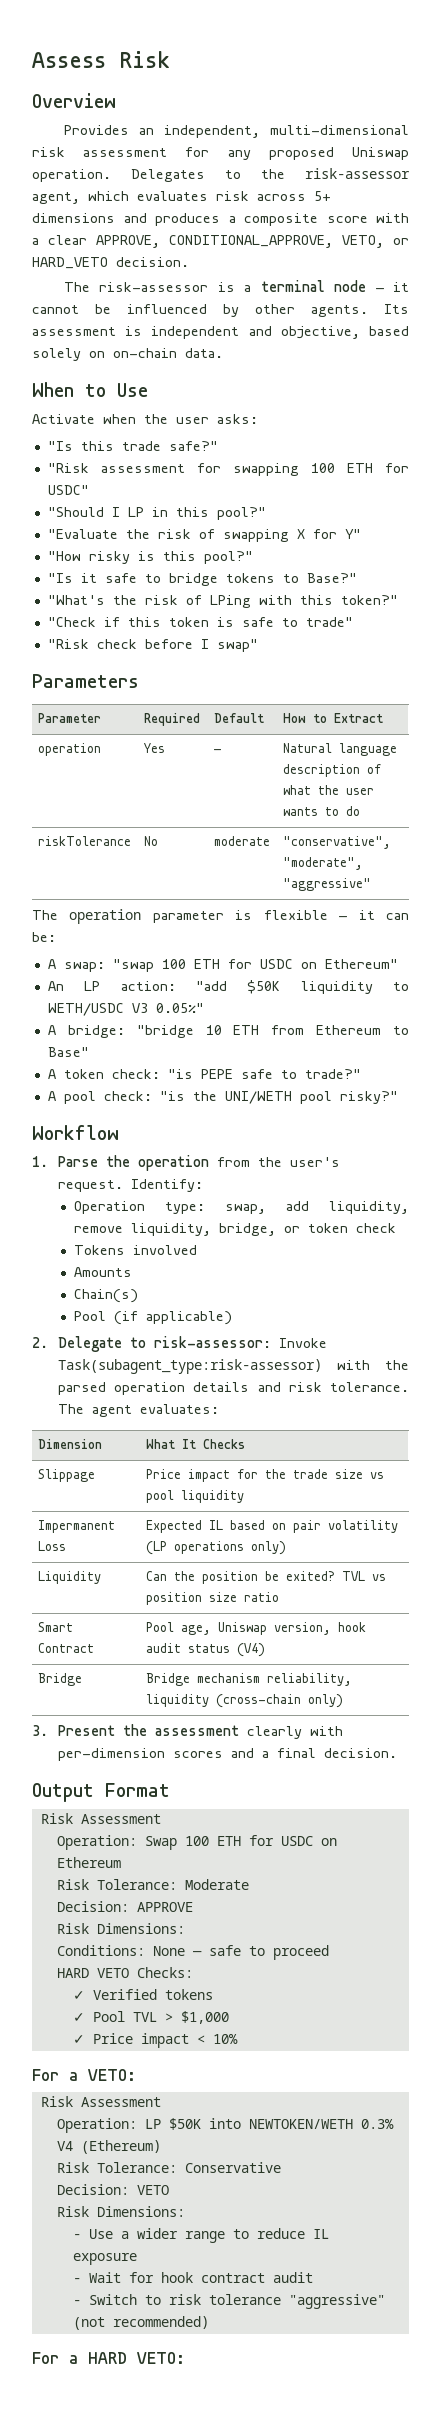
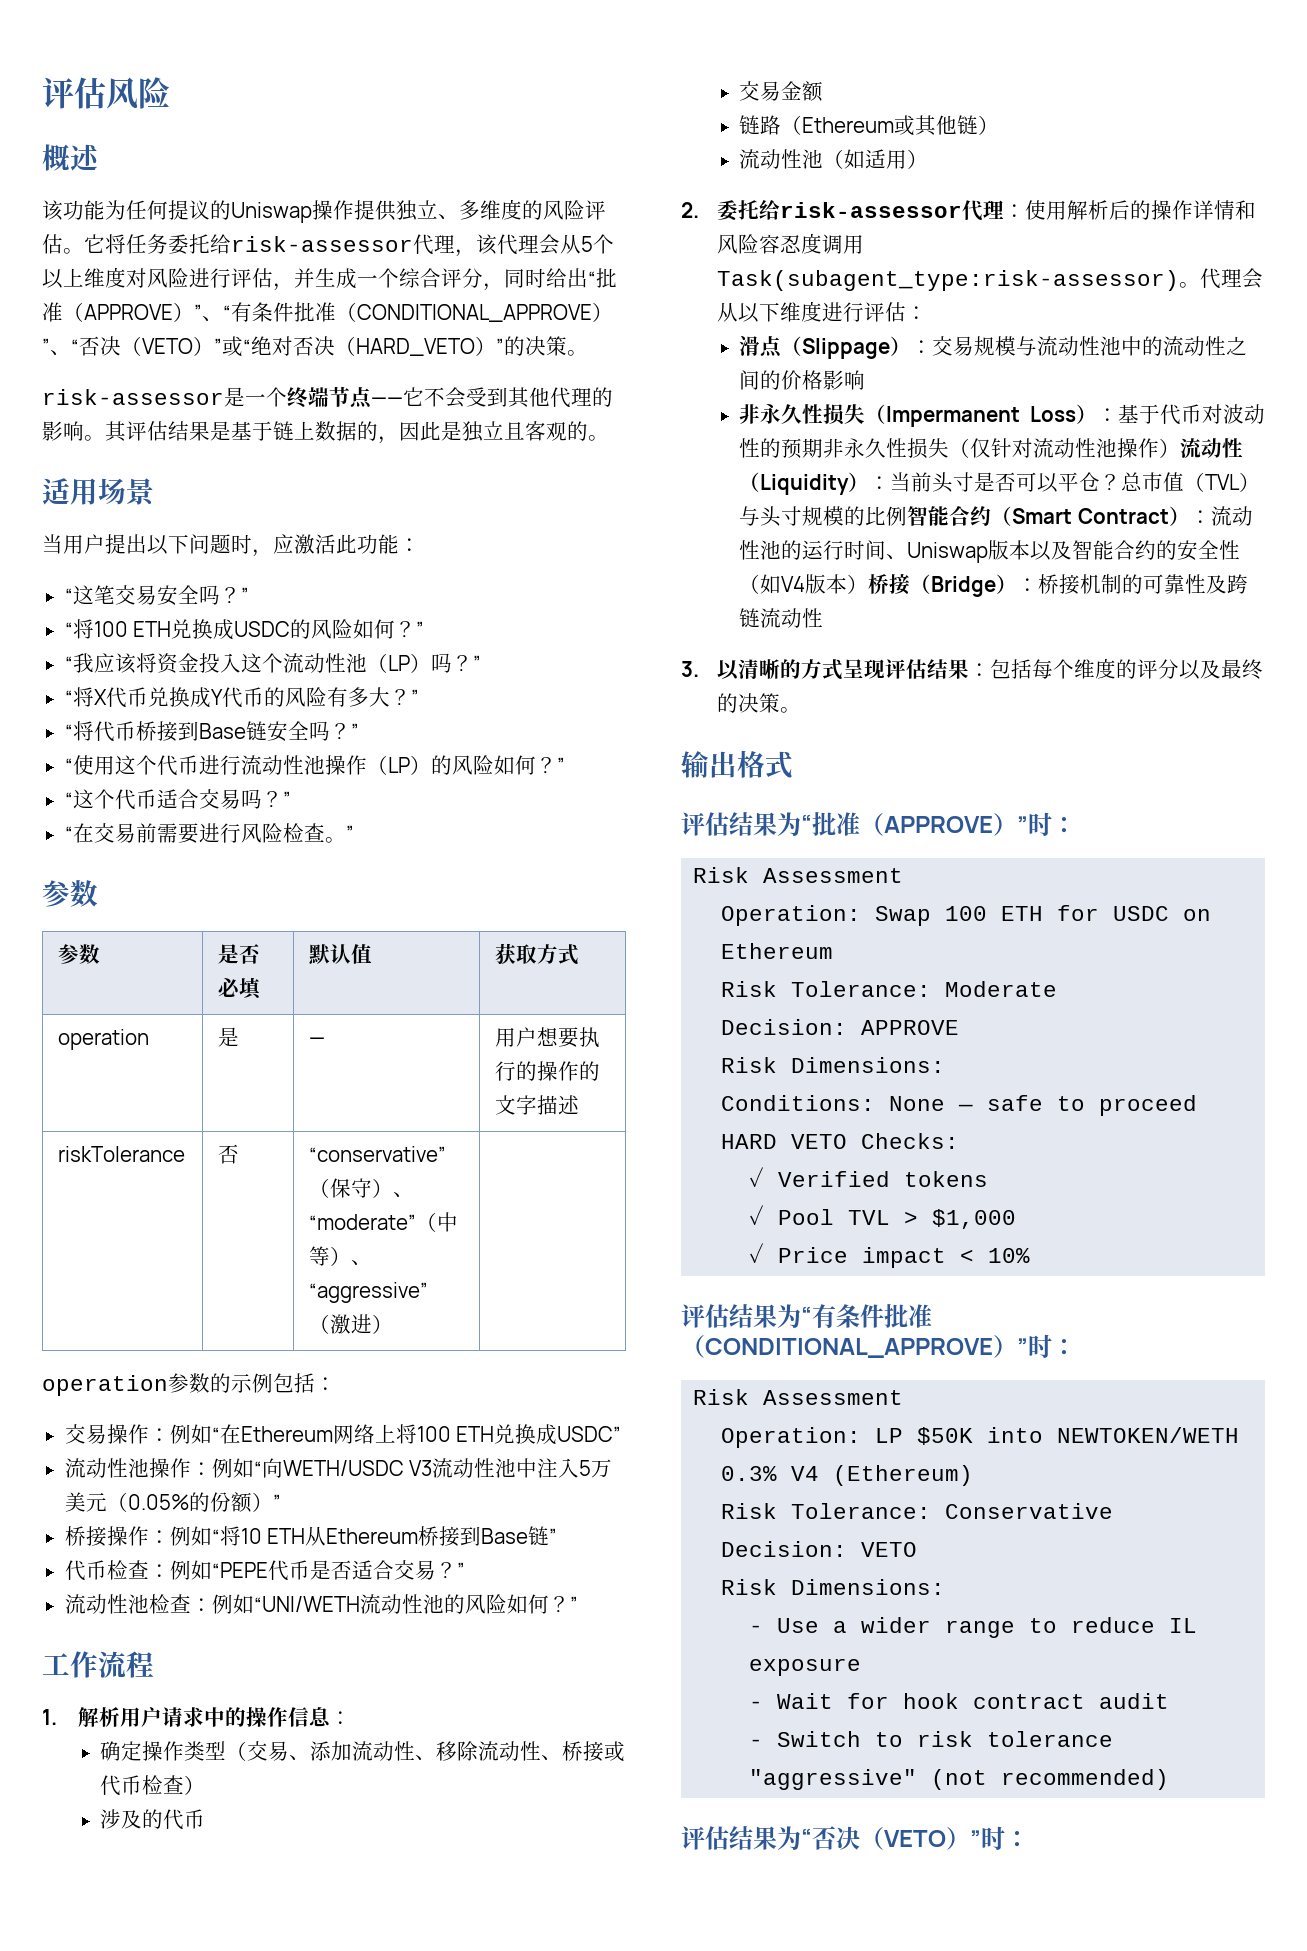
- Assess Risk
- Overview
- Provides an independent, multi-dimensional risk assessment for any proposed Uniswap operation. Delegates to the risk-assessor agent, which evaluates risk across 5+ dimensions and produces a composite score with a clear APPROVE, CONDITIONAL_APPROVE, VETO, or HARD_VETO decision.
- The risk-assessor is a terminal node — it cannot be influenced by other agents. Its assessment is independent and objective, based solely on on-chain data.
- When to Use
- Activate when the user asks:
- "Is this trade safe?"
- "Risk assessment for swapping 100 ETH for USDC"
- "Should I LP in this pool?"
- "Evaluate the risk of swapping X for Y"
- "How risky is this pool?"
- "Is it safe to bridge tokens to Base?"
- "What's the risk of LPing with this token?"
- "Check if this token is safe to trade"
- "Risk check before I swap"
- Parameters
- Parameter | Required | Default | How to Extract
+ 评估风险
+ 概述
+ 该功能为任何提议的Uniswap操作提供独立、多维度的风险评估。它将任务委托给risk-assessor代理，该代理会从5个以上维度对风险进行评估，并生成一个综合评分，同时给出“批准（APPROVE）”、“有条件批准（CONDITIONAL_APPROVE）”、“否决（VETO）”或“绝对否决（HARD_VETO）”的决策。
+ risk-assessor是一个终端节点——它不会受到其他代理的影响。其评估结果是基于链上数据的，因此是独立且客观的。
+ 适用场景
+ 当用户提出以下问题时，应激活此功能：
+ “这笔交易安全吗？”
+ “将100 ETH兑换成USDC的风险如何？”
+ “我应该将资金投入这个流动性池（LP）吗？”
+ “将X代币兑换成Y代币的风险有多大？”
+ “将代币桥接到Base链安全吗？”
+ “使用这个代币进行流动性池操作（LP）的风险如何？”
+ “这个代币适合交易吗？”
+ “在交易前需要进行风险检查。”
+ 参数
+ 参数 | 是否必填 | 默认值 | 获取方式
- operation | Yes | — | Natural language description of what the user wants to do
- riskTolerance | No | moderate | "conservative", "moderate", "aggressive"
- The operation parameter is flexible — it can be:
- A swap: "swap 100 ETH for USDC on Ethereum"
- An LP action: "add $50K liquidity to WETH/USDC V3 0.05%"
- A bridge: "bridge 10 ETH from Ethereum to Base"
- A token check: "is PEPE safe to trade?"
- A pool check: "is the UNI/WETH pool risky?"
- Workflow
- 1. Parse the operation from the user's request. Identify:
- Operation type: swap, add liquidity, remove liquidity, bridge, or token check
- Tokens involved
- Amounts
- Chain(s)
- Pool (if applicable)
- 2. Delegate to risk-assessor: Invoke Task(subagent_type:risk-assessor) with the parsed operation details and risk tolerance. The agent evaluates:
- Dimension | What It Checks
- Slippage | Price impact for the trade size vs pool liquidity
- Impermanent Loss | Expected IL based on pair volatility (LP operations only)
- Liquidity | Can the position be exited? TVL vs position size ratio
- Smart Contract | Pool age, Uniswap version, hook audit status (V4)
- Bridge | Bridge mechanism reliability, liquidity (cross-chain only)
- 3. Present the assessment clearly with per-dimension scores and a final decision.
- Output Format
+ operation | 是 | — | 用户想要执行的操作的文字描述
+ riskTolerance | 否 | “conservative”（保守）、“moderate”（中等）、“aggressive”（激进） |
+ operation参数的示例包括：
+ 交易操作：例如“在Ethereum网络上将100 ETH兑换成USDC”
+ 流动性池操作：例如“向WETH/USDC V3流动性池中注入5万美元（0.05%的份额）”
+ 桥接操作：例如“将10 ETH从Ethereum桥接到Base链”
+ 代币检查：例如“PEPE代币是否适合交易？”
+ 流动性池检查：例如“UNI/WETH流动性池的风险如何？”
+ 工作流程
+ 1.解析用户请求中的操作信息：
+ 确定操作类型（交易、添加流动性、移除流动性、桥接或代币检查）
+ 涉及的代币
+ 交易金额
+ 链路（Ethereum或其他链）
+ 流动性池（如适用）
+ 2.委托给risk-assessor代理：使用解析后的操作详情和风险容忍度调用Task(subagent_type:risk-assessor)。代理会从以下维度进行评估：
+ 滑点（Slippage）：交易规模与流动性池中的流动性之间的价格影响
+ 非永久性损失（Impermanent Loss）：基于代币对波动性的预期非永久性损失（仅针对流动性池操作）流动性（Liquidity）：当前头寸是否可以平仓？总市值（TVL）与头寸规模的比例智能合约（Smart Contract）：流动性池的运行时间、Uniswap版本以及智能合约的安全性（如V4版本）桥接（Bridge）：桥接机制的可靠性及跨链流动性
+ 3.以清晰的方式呈现评估结果：包括每个维度的评分以及最终的决策。
+ 输出格式
+ 评估结果为“批准（APPROVE）”时：
- For a VETO:
+ 评估结果为“有条件批准（CONDITIONAL_APPROVE）”时：
- For a HARD VETO:
+ 评估结果为“否决（VETO）”时：

